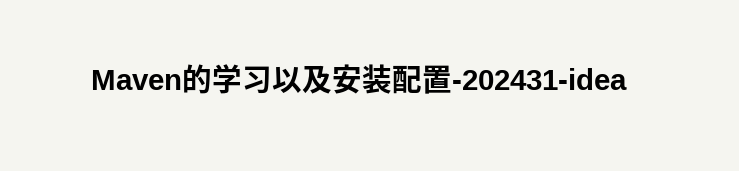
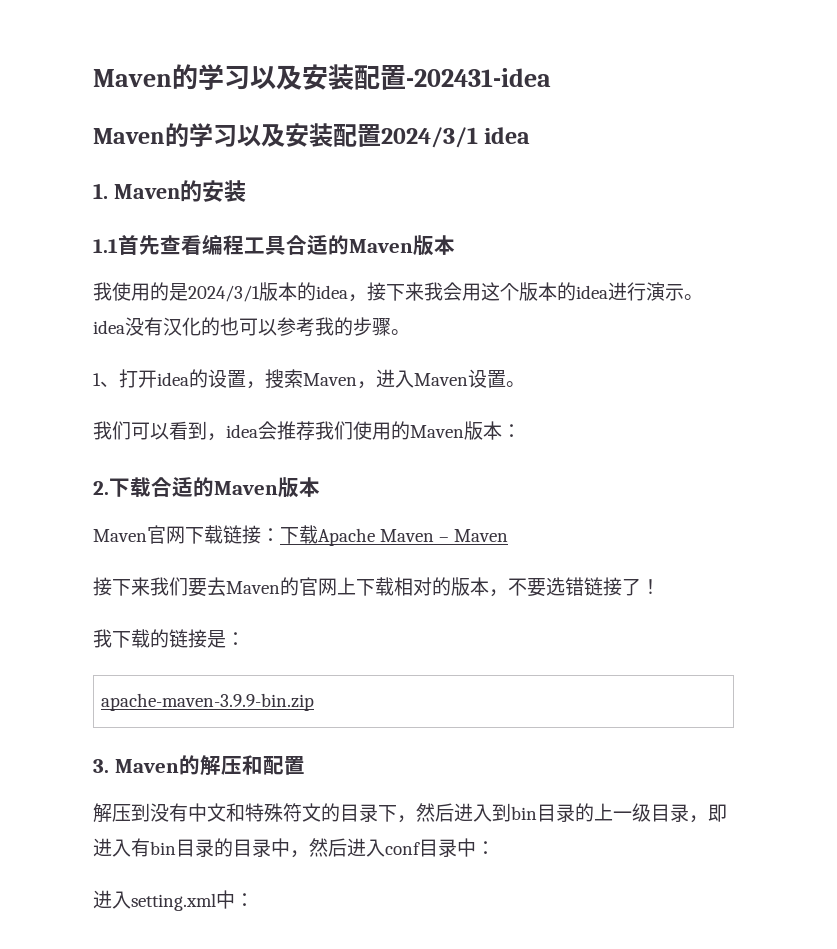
+ Maven的学习以及安装配置2024/3/1 idea
+ 1. Maven的安装
+ 1.1首先查看编程工具合适的Maven版本
+ 我使用的是2024/3/1版本的idea，接下来我会用这个版本的idea进行演示。idea没有汉化的也可以参考我的步骤。
+ 1、打开idea的设置，搜索Maven，进入Maven设置。
+ 我们可以看到，idea会推荐我们使用的Maven版本：
+ 2.下载合适的Maven版本
+ Maven官网下载链接：下载Apache Maven – Maven
+ 接下来我们要去Maven的官网上下载相对的版本，不要选错链接了！
+ 我下载的链接是：
+ apache-maven-3.9.9-bin.zip
+ 3. Maven的解压和配置
+ 解压到没有中文和特殊符文的目录下，然后进入到bin目录的上一级目录，即进入有bin目录的目录中，然后进入conf目录中：
+ 进入setting.xml中：

